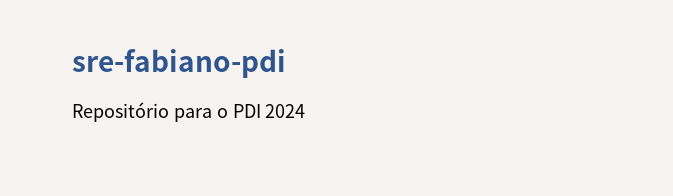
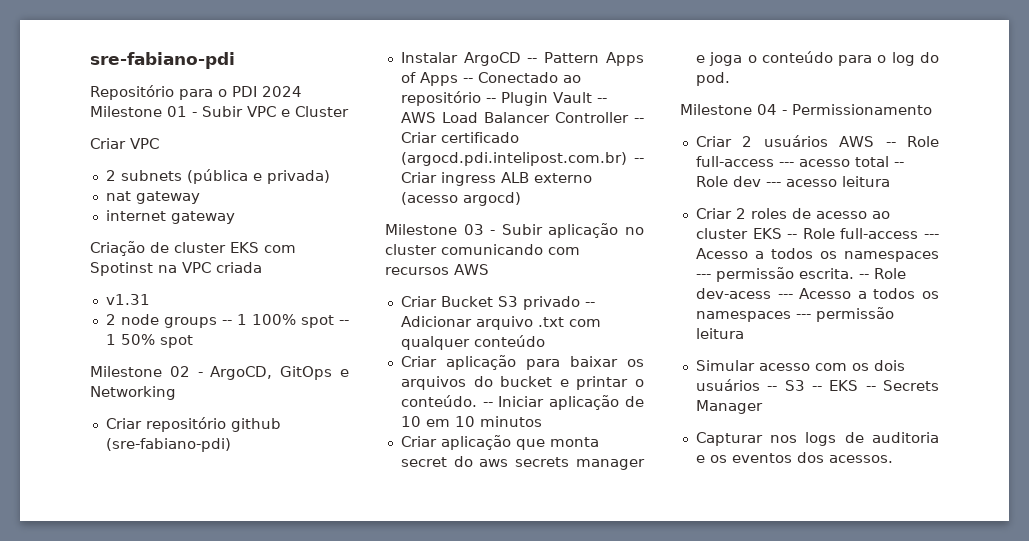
- Repositório para o PDI 2024
+ Repositório para o PDI 2024 Milestone 01 - Subir VPC e Cluster
+ Criar VPC
+ 2 subnets (pública e privada)
+ nat gateway
+ internet gateway
+ Criação de cluster EKS com Spotinst na VPC criada
+ v1.31
+ 2 node groups -- 1 100% spot -- 1 50% spot
+ Milestone 02 - ArgoCD, GitOps e Networking
+ Criar repositório github (sre-fabiano-pdi)
+ Instalar ArgoCD -- Pattern Apps of Apps -- Conectado ao repositório -- Plugin Vault -- AWS Load Balancer Controller -- Criar certificado (argocd.pdi.intelipost.com.br) -- Criar ingress ALB externo (acesso argocd)
+ Milestone 03 - Subir aplicação no cluster comunicando com recursos AWS
+ Criar Bucket S3 privado -- Adicionar arquivo .txt com qualquer conteúdo
+ Criar aplicação para baixar os arquivos do bucket e printar o conteúdo. -- Iniciar aplicação de 10 em 10 minutos
+ Criar aplicação que monta secret do aws secrets manager e joga o conteúdo para o log do pod.
+ Milestone 04 - Permissionamento
+ Criar 2 usuários AWS -- Role full-access --- acesso total -- Role dev --- acesso leitura
+ Criar 2 roles de acesso ao cluster EKS -- Role full-access --- Acesso a todos os namespaces --- permissão escrita. -- Role dev-acess --- Acesso a todos os namespaces --- permissão leitura
+ Simular acesso com os dois usuários -- S3 -- EKS -- Secrets Manager
+ Capturar nos logs de auditoria e os eventos dos acessos.

